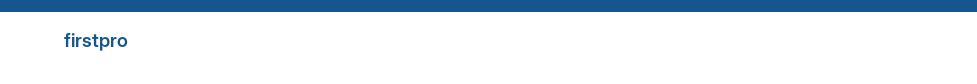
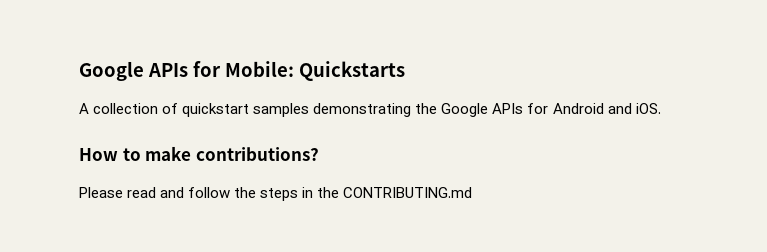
- firstpro
+ Google APIs for Mobile: Quickstarts
+ A collection of quickstart samples demonstrating the Google APIs for Android and iOS.
+ How to make contributions?
+ Please read and follow the steps in the CONTRIBUTING.md

